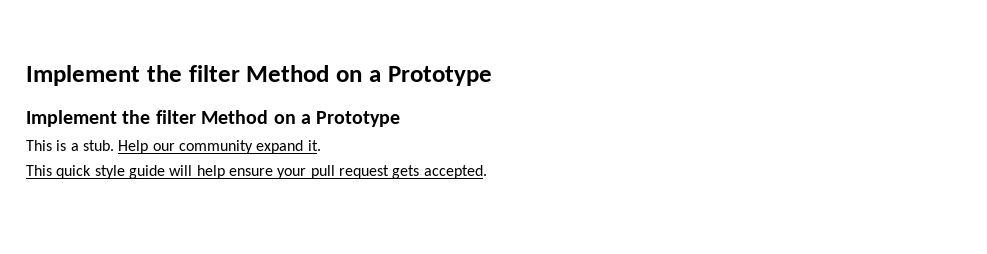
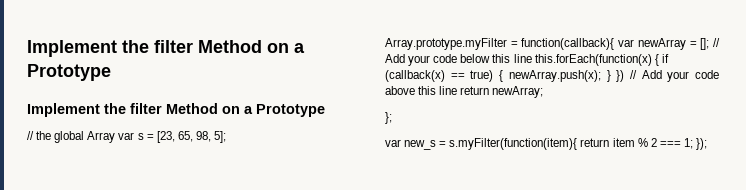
- This is a stub. Help our community expand it.
- This quick style guide will help ensure your pull request gets accepted.
+ // the global Array var s = [23, 65, 98, 5];
+ Array.prototype.myFilter = function(callback){ var newArray = []; // Add your code below this line this.forEach(function(x) { if (callback(x) == true) { newArray.push(x); } }) // Add your code above this line return newArray;
+ };
+ var new_s = s.myFilter(function(item){ return item % 2 === 1; });

